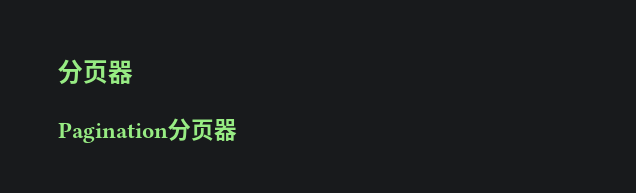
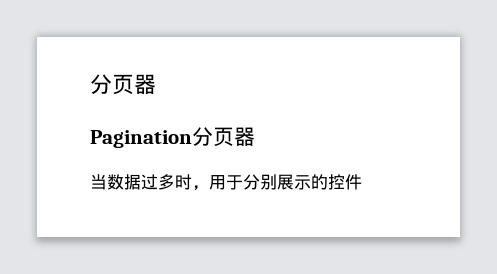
+ 当数据过多时，用于分别展示的控件

